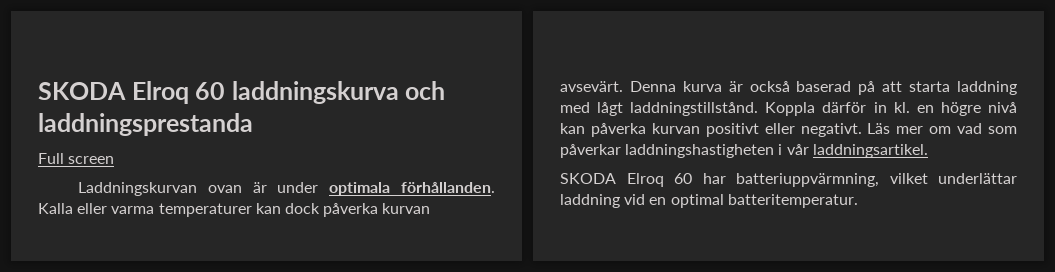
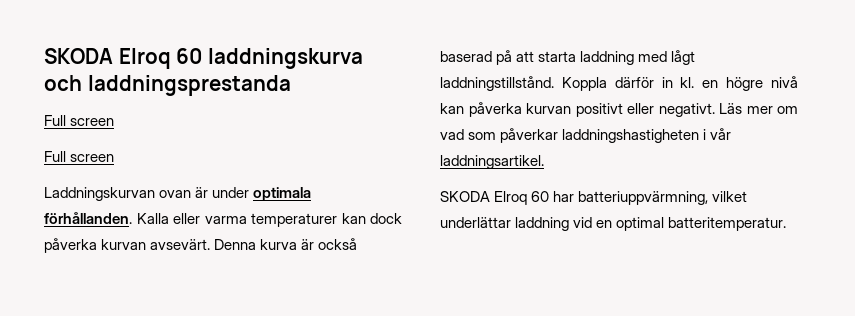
  SKODA Elroq 60 laddningskurva och laddningsprestanda
+ Full screen

